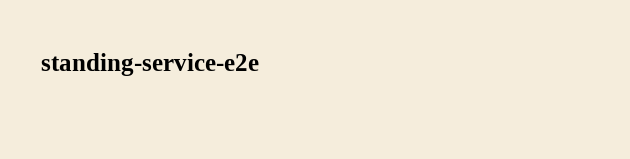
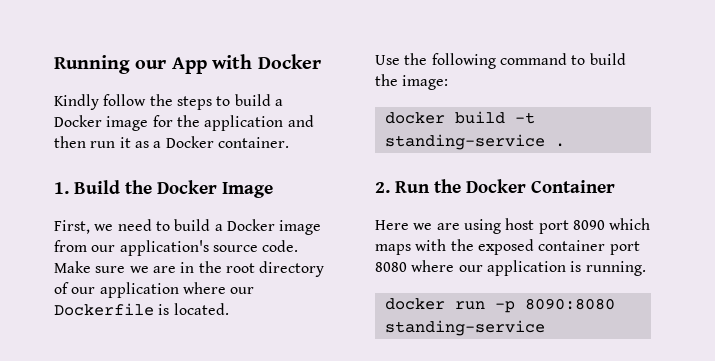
- standing-service-e2e
+ Running our App with Docker
+ Kindly follow the steps to build a Docker image for the application and then run it as a Docker container.
+ 1. Build the Docker Image
+ First, we need to build a Docker image from our application's source code. Make sure we are in the root directory of our application where our Dockerfile is located.
+ Use the following command to build the image:
+ docker build -t standing-service .
+ 2. Run the Docker Container
+ Here we are using host port 8090 which maps with the exposed container port 8080 where our application is running.
+ docker run -p 8090:8080 standing-service

